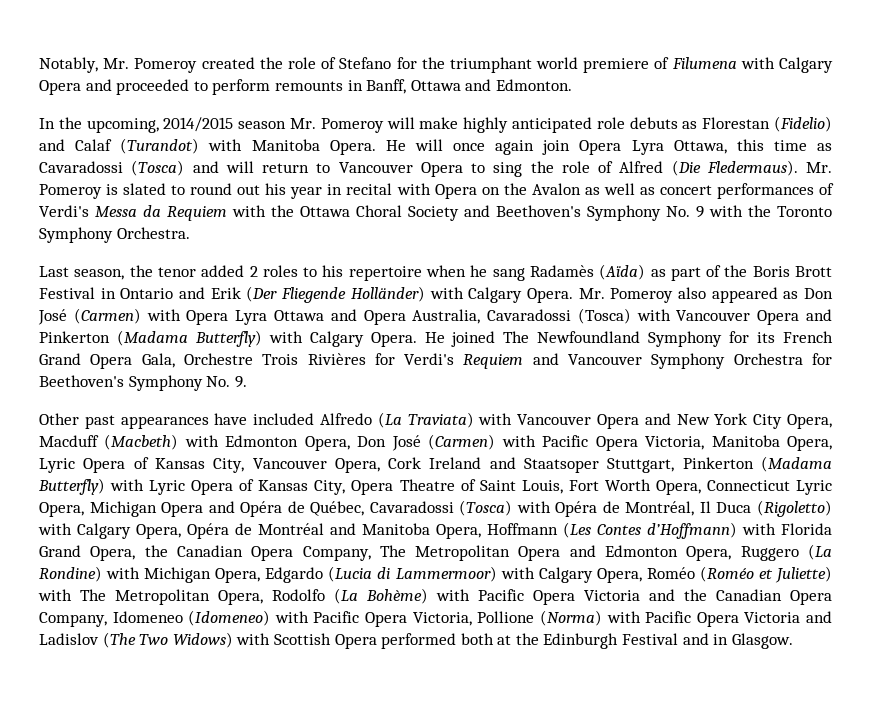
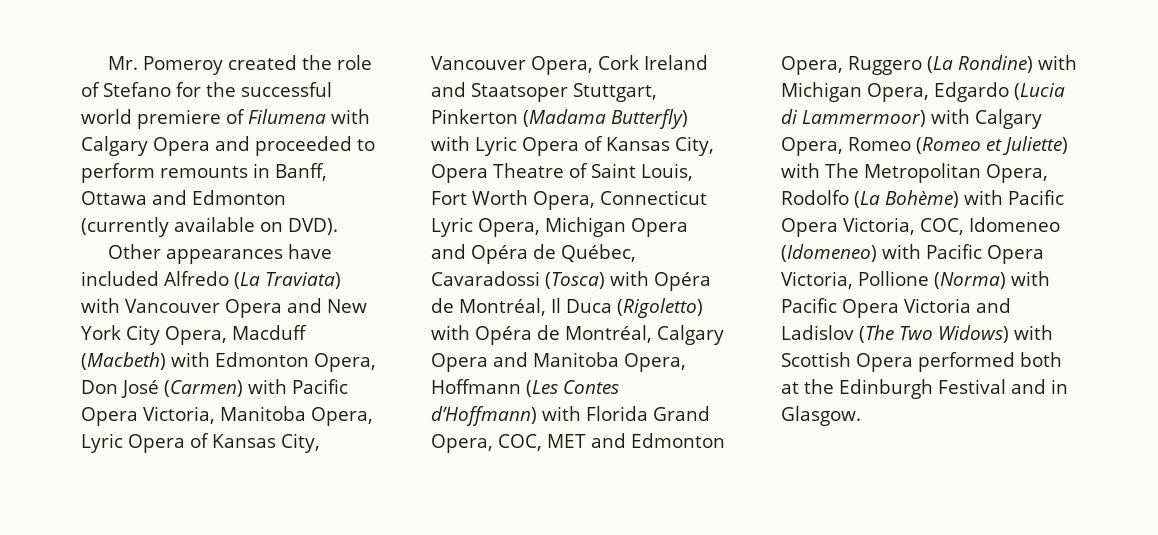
- Notably, Mr. Pomeroy created the role of Stefano for the triumphant world premiere of Filumena with Calgary Opera and proceeded to perform remounts in Banff, Ottawa and Edmonton.
- In the upcoming, 2014/2015 season Mr. Pomeroy will make highly anticipated role debuts as Florestan (Fidelio) and Calaf (Turandot) with Manitoba Opera. He will once again join Opera Lyra Ottawa, this time as Cavaradossi (Tosca) and will return to Vancouver Opera to sing the role of Alfred (Die Fledermaus). Mr. Pomeroy is slated to round out his year in recital with Opera on the Avalon as well as concert performances of Verdi's Messa da Requiem with the Ottawa Choral Society and Beethoven's Symphony No. 9 with the Toronto Symphony Orchestra.
- Last season, the tenor added 2 roles to his repertoire when he sang Radamès (Aïda) as part of the Boris Brott Festival in Ontario and Erik (Der Fliegende Holländer) with Calgary Opera. Mr. Pomeroy also appeared as Don José (Carmen) with Opera Lyra Ottawa and Opera Australia, Cavaradossi (Tosca) with Vancouver Opera and Pinkerton (Madama Butterfly) with Calgary Opera. He joined The Newfoundland Symphony for its French Grand Opera Gala, Orchestre Trois Rivières for Verdi's Requiem and Vancouver Symphony Orchestra for Beethoven's Symphony No. 9.
+ Mr. Pomeroy created the role of Stefano for the successful world premiere of Filumena with Calgary Opera and proceeded to perform remounts in Banff, Ottawa and Edmonton (currently available on DVD).
- Other past appearances have included Alfredo (La Traviata) with Vancouver Opera and New York City Opera, Macduff (Macbeth) with Edmonton Opera, Don José (Carmen) with Pacific Opera Victoria, Manitoba Opera, Lyric Opera of Kansas City, Vancouver Opera, Cork Ireland and Staatsoper Stuttgart, Pinkerton (Madama Butterfly) with Lyric Opera of Kansas City, Opera Theatre of Saint Louis, Fort Worth Opera, Connecticut Lyric Opera, Michigan Opera and Opéra de Québec, Cavaradossi (Tosca) with Opéra de Montréal, Il Duca (Rigoletto) with Calgary Opera, Opéra de Montréal and Manitoba Opera, Hoffmann (Les Contes d’Hoffmann) with Florida Grand Opera, the Canadian Opera Company, The Metropolitan Opera and Edmonton Opera, Ruggero (La Rondine) with Michigan Opera, Edgardo (Lucia di Lammermoor) with Calgary Opera, Roméo (Roméo et Juliette) with The Metropolitan Opera, Rodolfo (La Bohème) with Pacific Opera Victoria and the Canadian Opera Company, Idomeneo (Idomeneo) with Pacific Opera Victoria, Pollione (Norma) with Pacific Opera Victoria and Ladislov (The Two Widows) with Scottish Opera performed both at the Edinburgh Festival and in Glasgow.
+ Other appearances have included Alfredo (La Traviata) with Vancouver Opera and New York City Opera, Macduff (Macbeth) with Edmonton Opera, Don José (Carmen) with Pacific Opera Victoria, Manitoba Opera, Lyric Opera of Kansas City, Vancouver Opera, Cork Ireland and Staatsoper Stuttgart, Pinkerton (Madama Butterfly) with Lyric Opera of Kansas City, Opera Theatre of Saint Louis, Fort Worth Opera, Connecticut Lyric Opera, Michigan Opera and Opéra de Québec, Cavaradossi (Tosca) with Opéra de Montréal, Il Duca (Rigoletto) with Opéra de Montréal, Calgary Opera and Manitoba Opera, Hoffmann (Les Contes d’Hoffmann) with Florida Grand Opera, COC, MET and Edmonton Opera, Ruggero (La Rondine) with Michigan Opera, Edgardo (Lucia di Lammermoor) with Calgary Opera, Romeo (Romeo et Juliette) with The Metropolitan Opera, Rodolfo (La Bohème) with Pacific Opera Victoria, COC, Idomeneo (Idomeneo) with Pacific Opera Victoria, Pollione (Norma) with Pacific Opera Victoria and Ladislov (The Two Widows) with Scottish Opera performed both at the Edinburgh Festival and in Glasgow.

